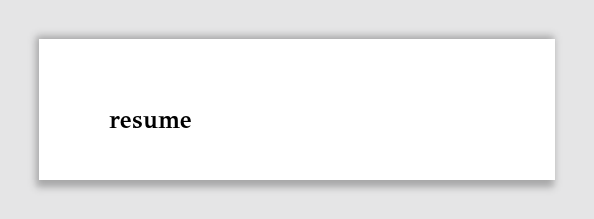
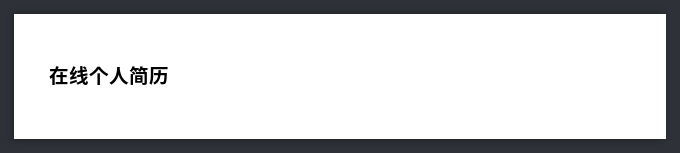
- resume
+ 在线个人简历

